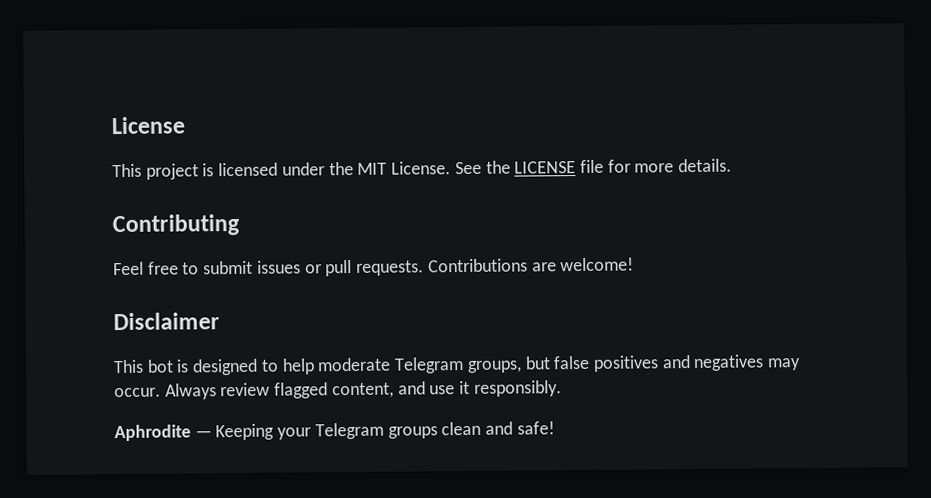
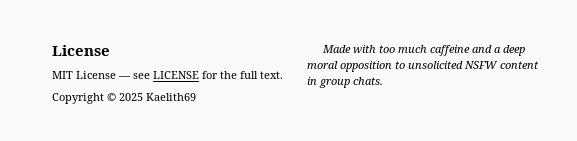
- This project is licensed under the MIT License. See the LICENSE file for more details.
- Contributing
- Feel free to submit issues or pull requests. Contributions are welcome!
- Disclaimer
- This bot is designed to help moderate Telegram groups, but false positives and negatives may occur. Always review flagged content, and use it responsibly.
- Aphrodite — Keeping your Telegram groups clean and safe!
+ MIT License — see LICENSE for the full text.
+ Copyright © 2025 Kaelith69
+ Made with too much caffeine and a deep moral opposition to unsolicited NSFW content in group chats.

